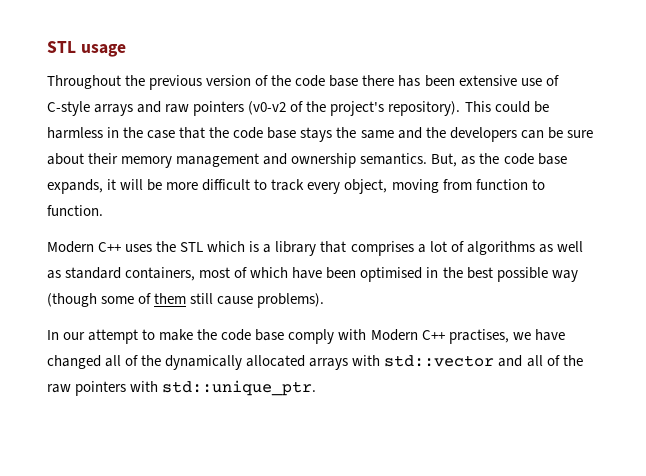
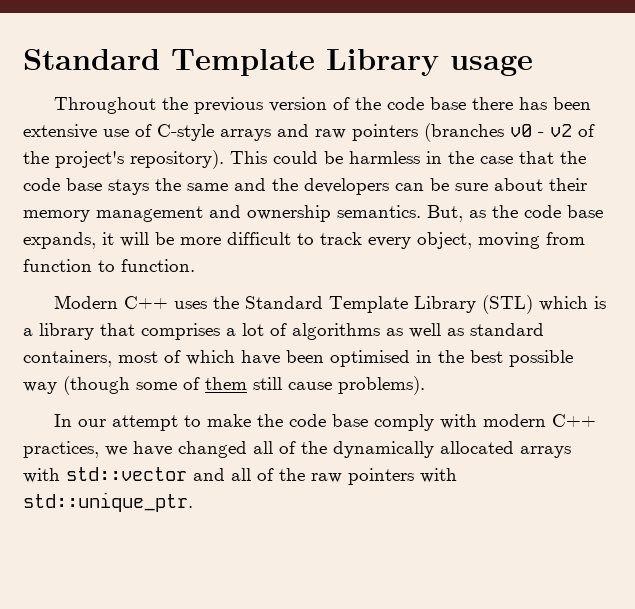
- STL usage
+ Standard Template Library usage
- Throughout the previous version of the code base there has been extensive use of C-style arrays and raw pointers (v0-v2 of the project's repository).
+ Throughout the previous version of the code base there has been extensive use of C-style arrays and raw pointers (branches v0 - v2 of the project's repository).
- Modern C++ uses the STL which is a library that comprises a lot of algorithms as well as standard containers, most of which have been optimised in the best possible way (though some of them still cause problems).
+ Modern C++ uses the Standard Template Library (STL) which is a library that comprises a lot of algorithms as well as standard containers, most of which have been optimised in the best possible way (though some of them still cause problems).
- In our attempt to make the code base comply with Modern C++ practises, we have changed all of the dynamically allocated arrays with std::vector and all of the raw pointers with std::unique_ptr.
+ In our attempt to make the code base comply with modern C++ practices, we have changed all of the dynamically allocated arrays with std::vector and all of the raw pointers with std::unique_ptr.

